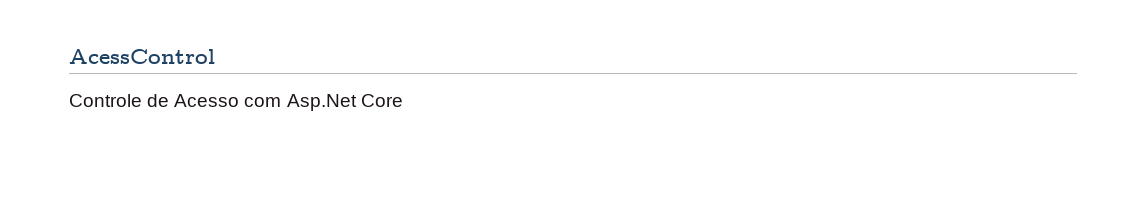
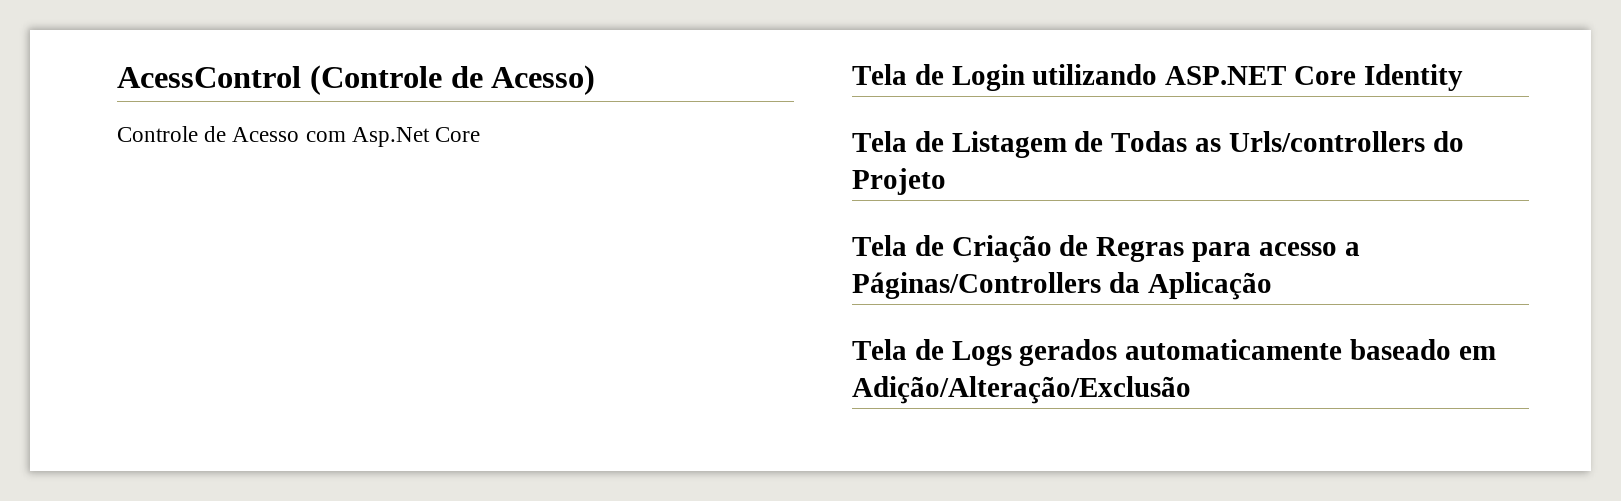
- AcessControl
+ AcessControl (Controle de Acesso)
+ Tela de Login utilizando ASP.NET Core Identity
+ Tela de Listagem de Todas as Urls/controllers do Projeto
+ Tela de Criação de Regras para acesso a Páginas/Controllers da Aplicação
+ Tela de Logs gerados automaticamente baseado em Adição/Alteração/Exclusão

